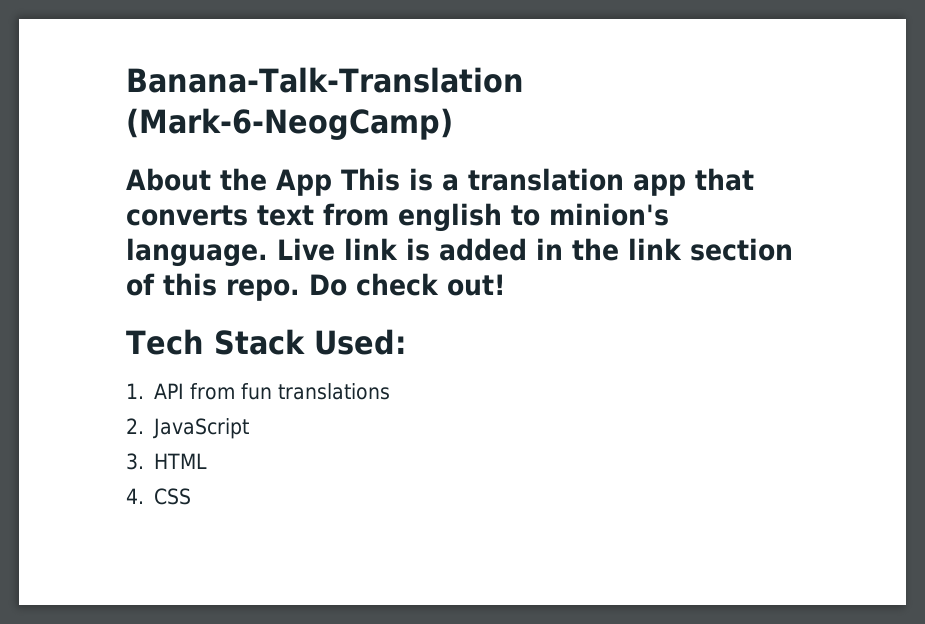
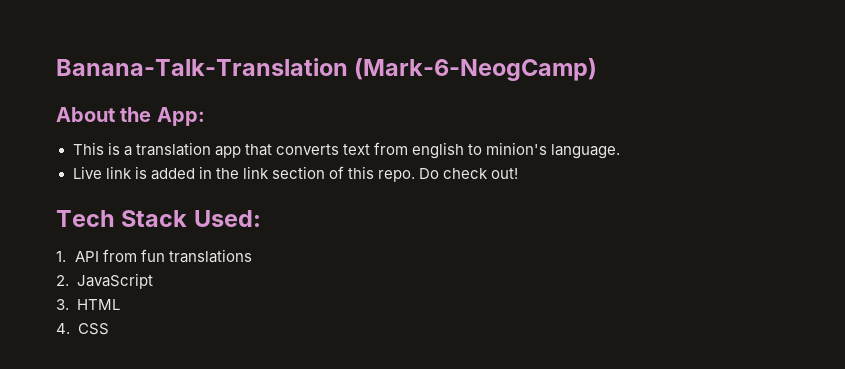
- About the App This is a translation app that converts text from english to minion's language. Live link is added in the link section of this repo.
+ About the App:
+ This is a translation app that converts text from english to minion's language.
+ Live link is added in the link section of this repo.

